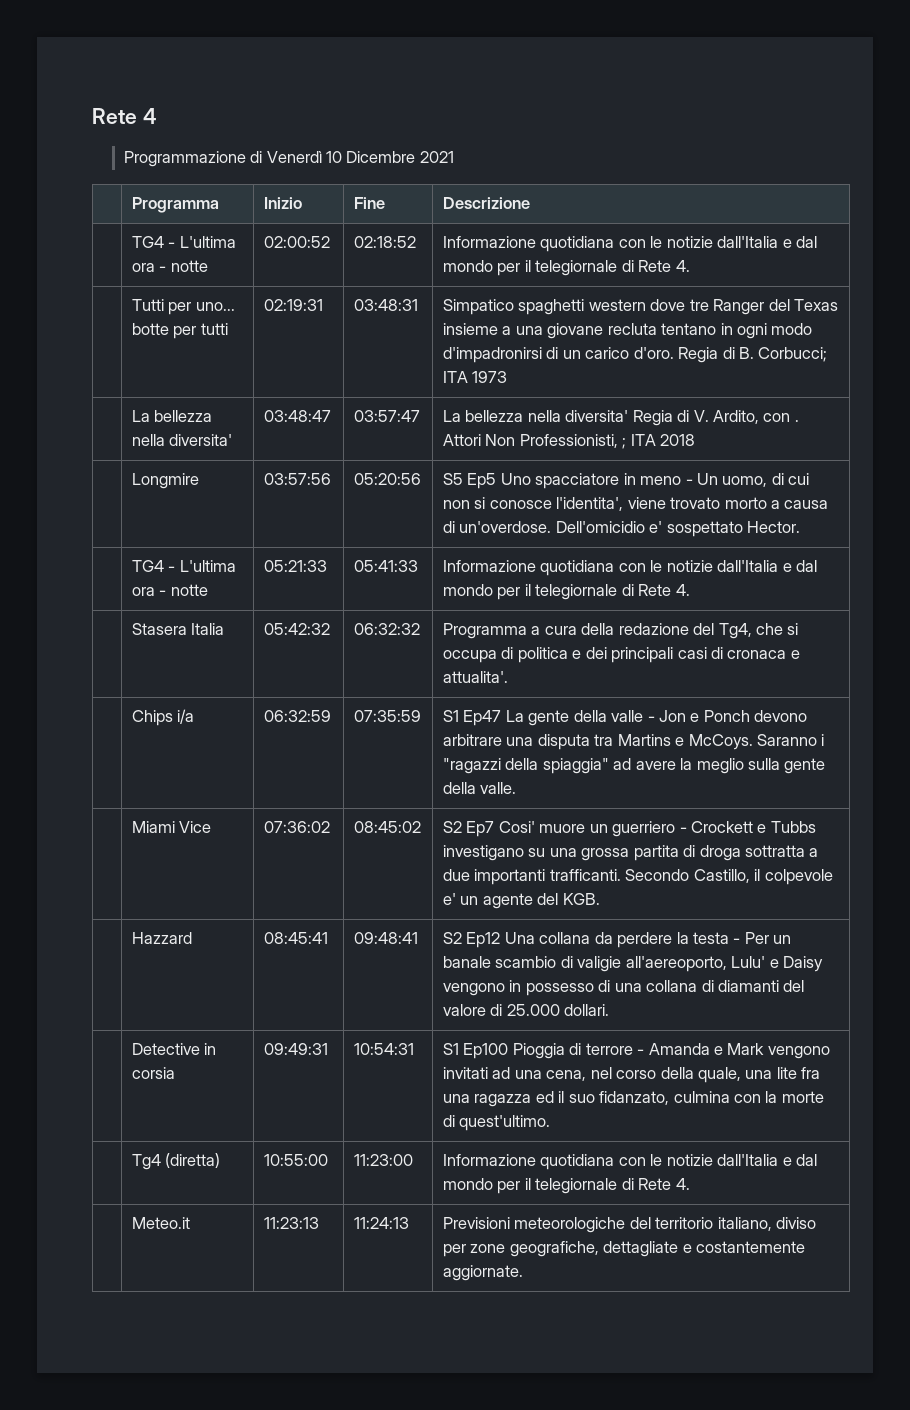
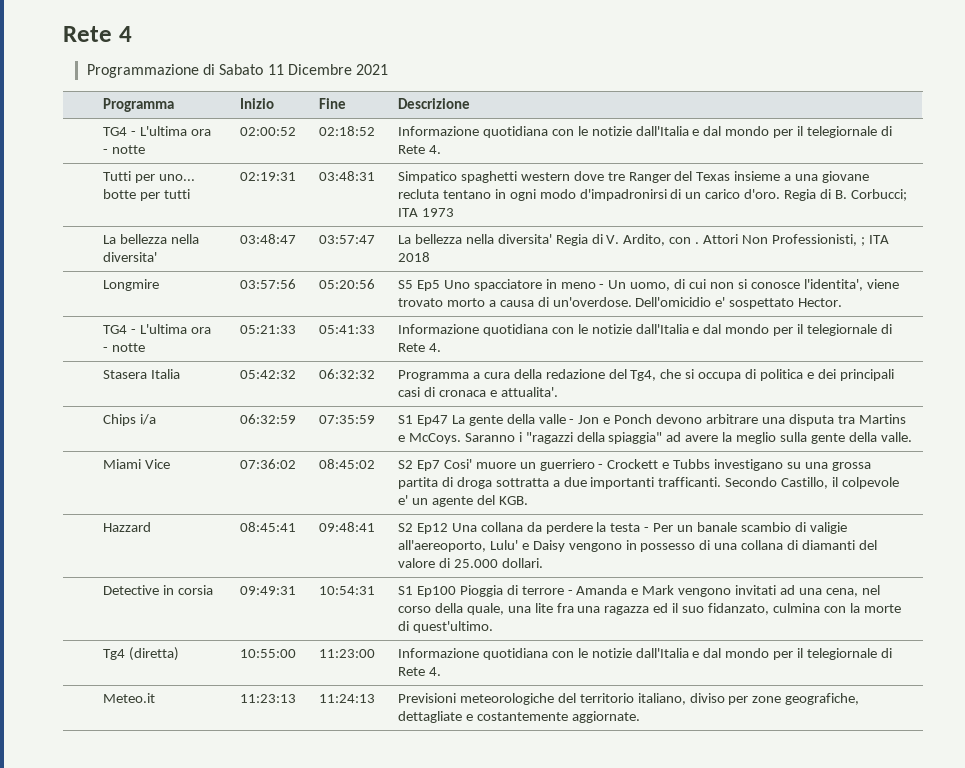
- Programmazione di Venerdì 10 Dicembre 2021
+ Programmazione di Sabato 11 Dicembre 2021

